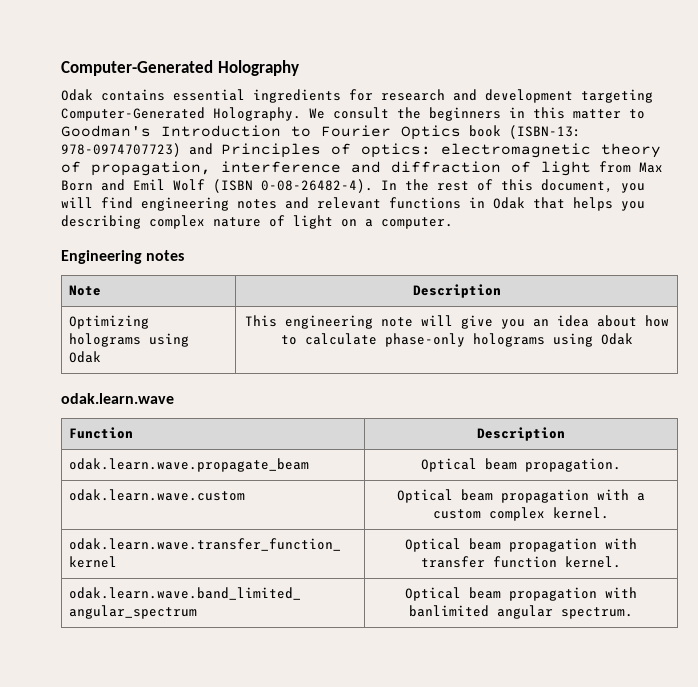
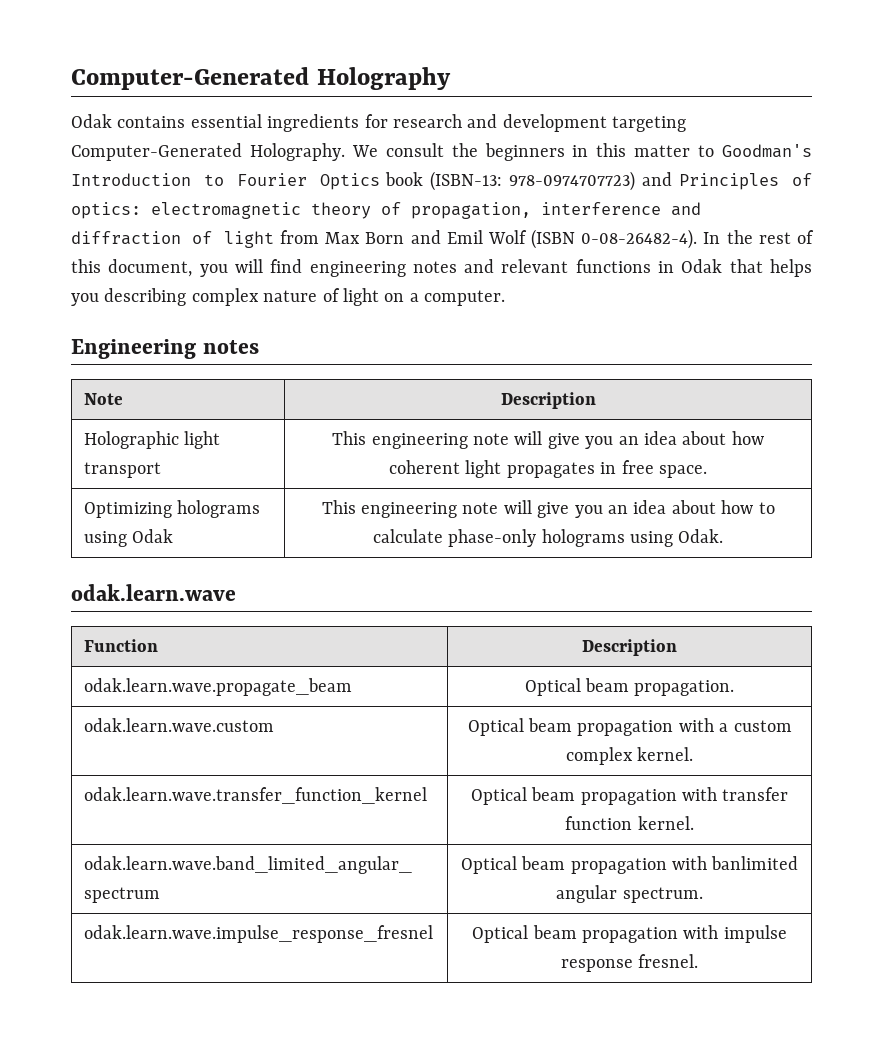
+ Holographic light transport | This engineering note will give you an idea about how coherent light propagates in free space.
- Optimizing holograms using Odak | This engineering note will give you an idea about how to calculate phase-only holograms using Odak
+ Optimizing holograms using Odak | This engineering note will give you an idea about how to calculate phase-only holograms using Odak.
+ odak.learn.wave.impulse_response_fresnel | Optical beam propagation with impulse response fresnel.

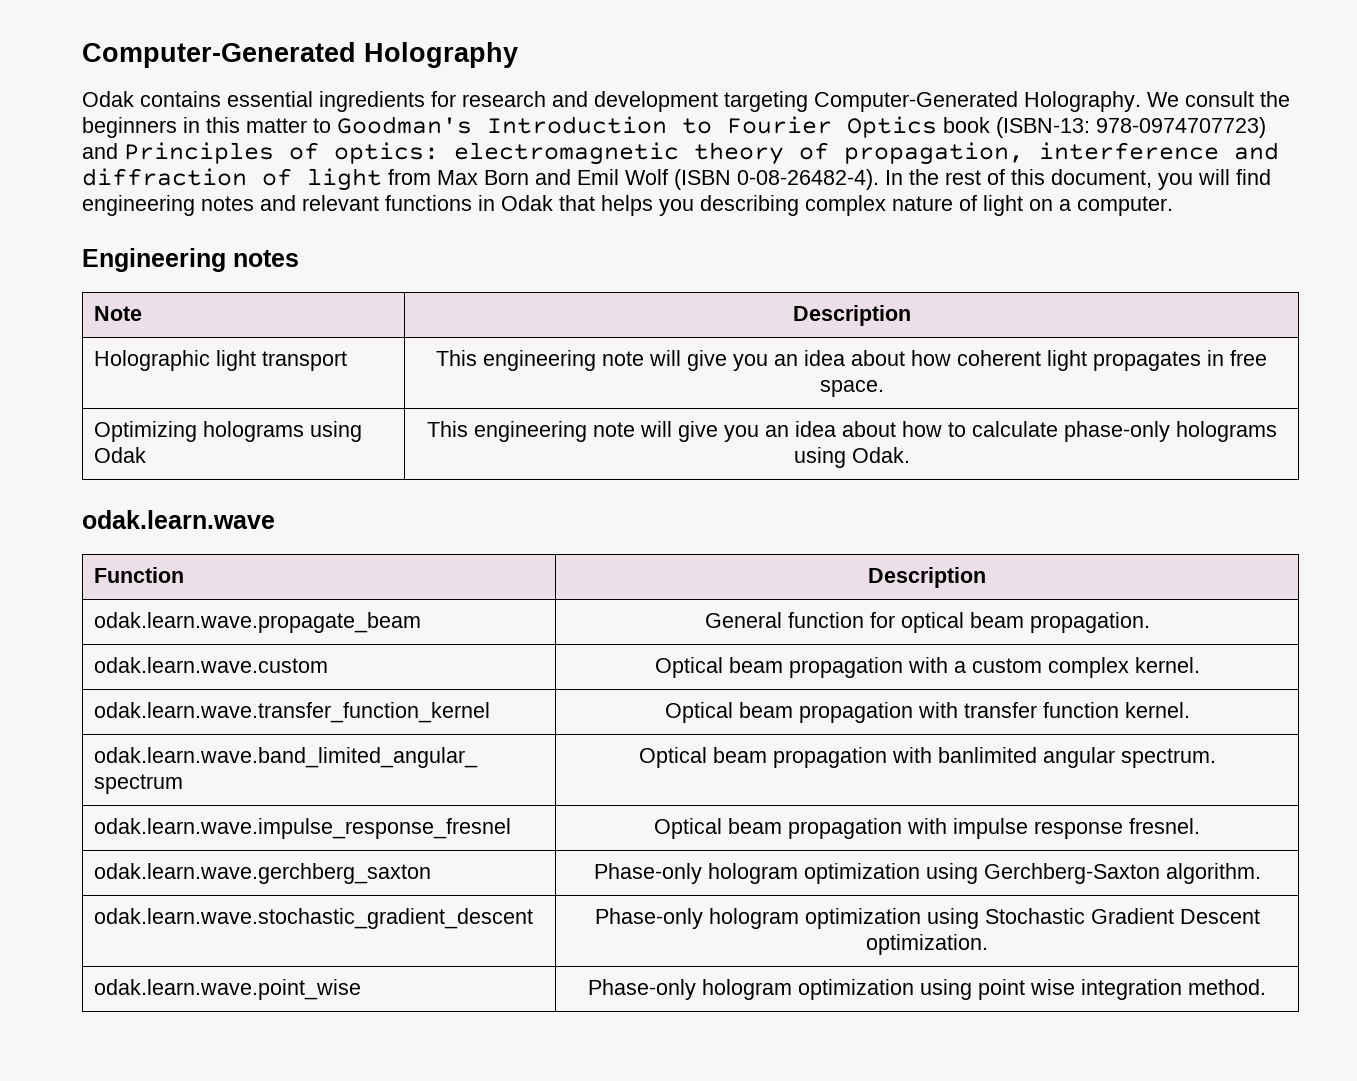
- odak.learn.wave.propagate_beam | Optical beam propagation.
+ odak.learn.wave.propagate_beam | General function for optical beam propagation.
+ odak.learn.wave.gerchberg_saxton | Phase-only hologram optimization using Gerchberg-Saxton algorithm.
+ odak.learn.wave.stochastic_gradient_descent | Phase-only hologram optimization using Stochastic Gradient Descent optimization.
+ odak.learn.wave.point_wise | Phase-only hologram optimization using point wise integration method.

